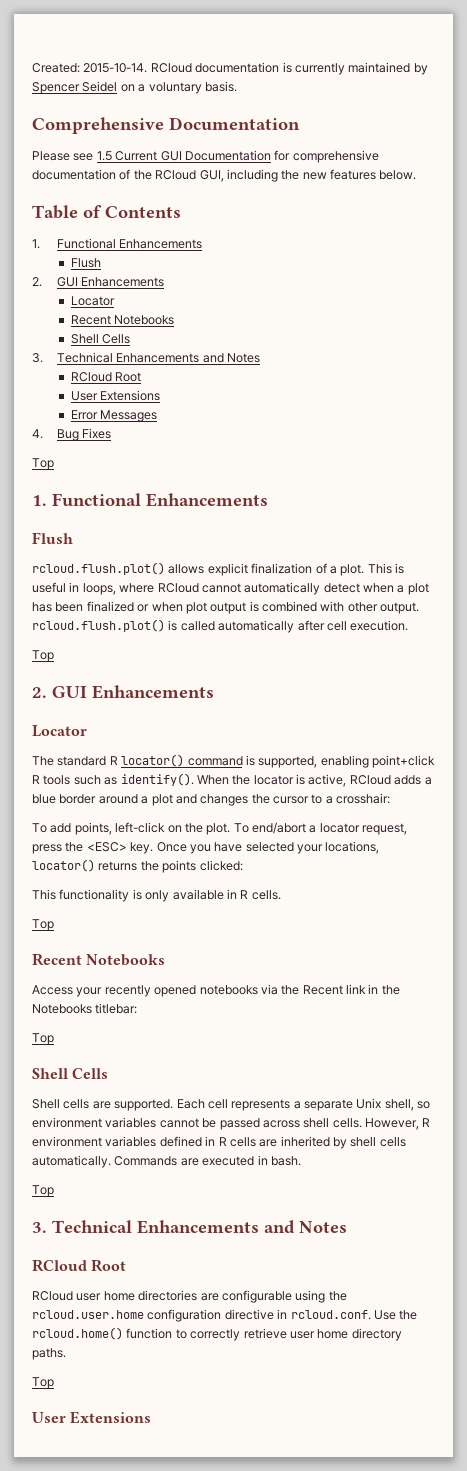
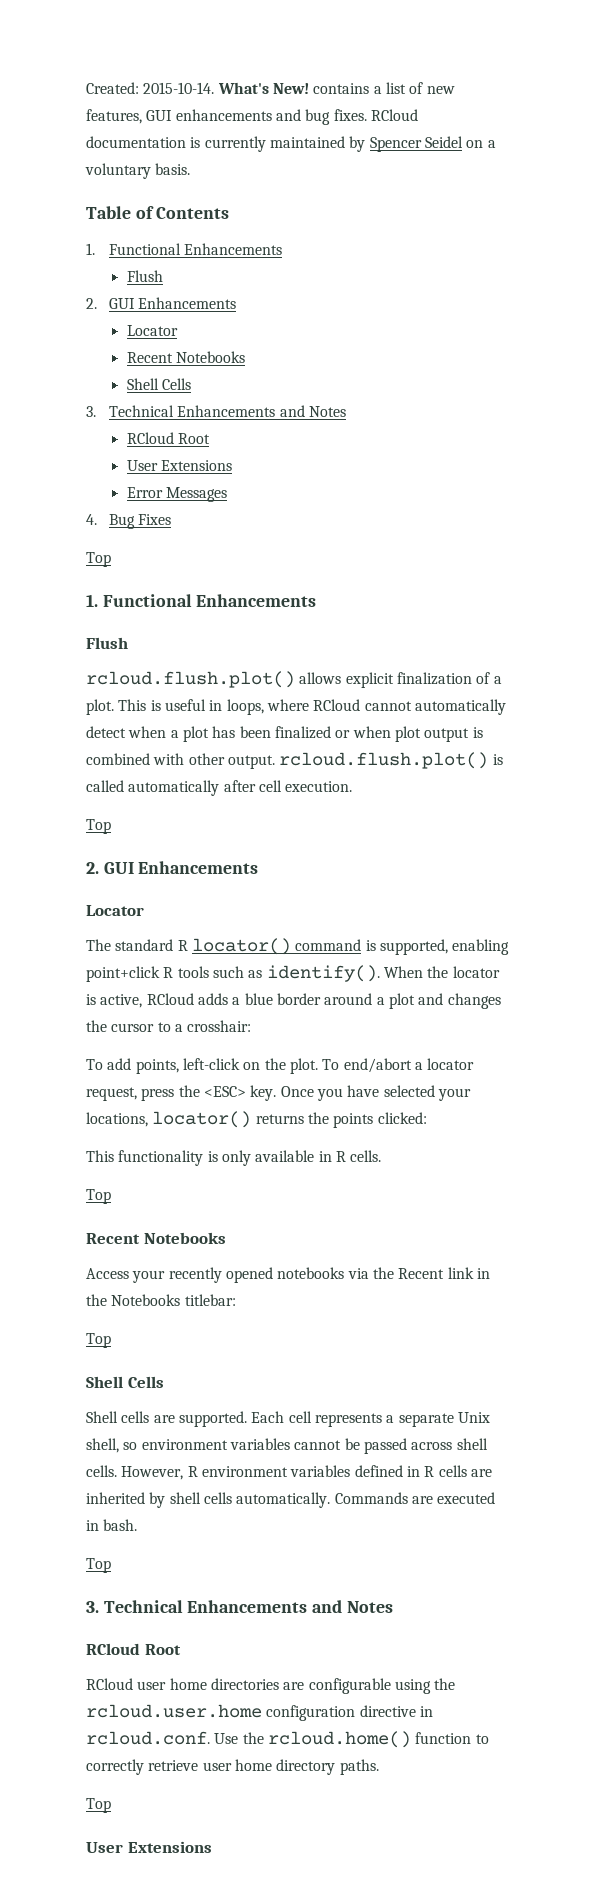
+ What's New! contains a list of new features, GUI enhancements and bug fixes.
- Comprehensive Documentation
- Please see 1.5 Current GUI Documentation for comprehensive documentation of the RCloud GUI, including the new features below.

